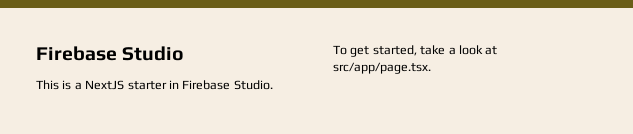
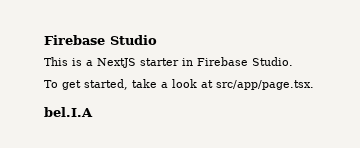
+ bel.I.A

